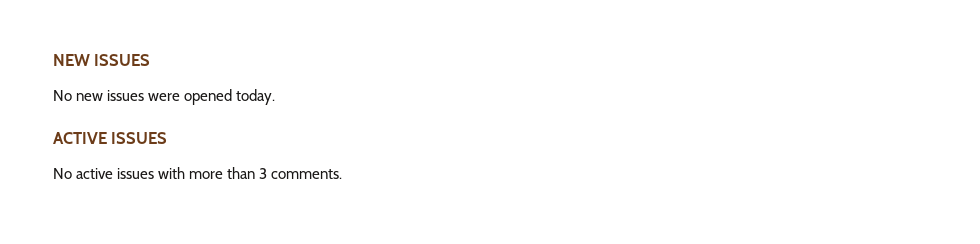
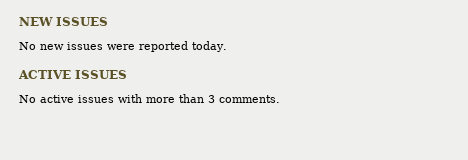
- No new issues were opened today.
+ No new issues were reported today.

